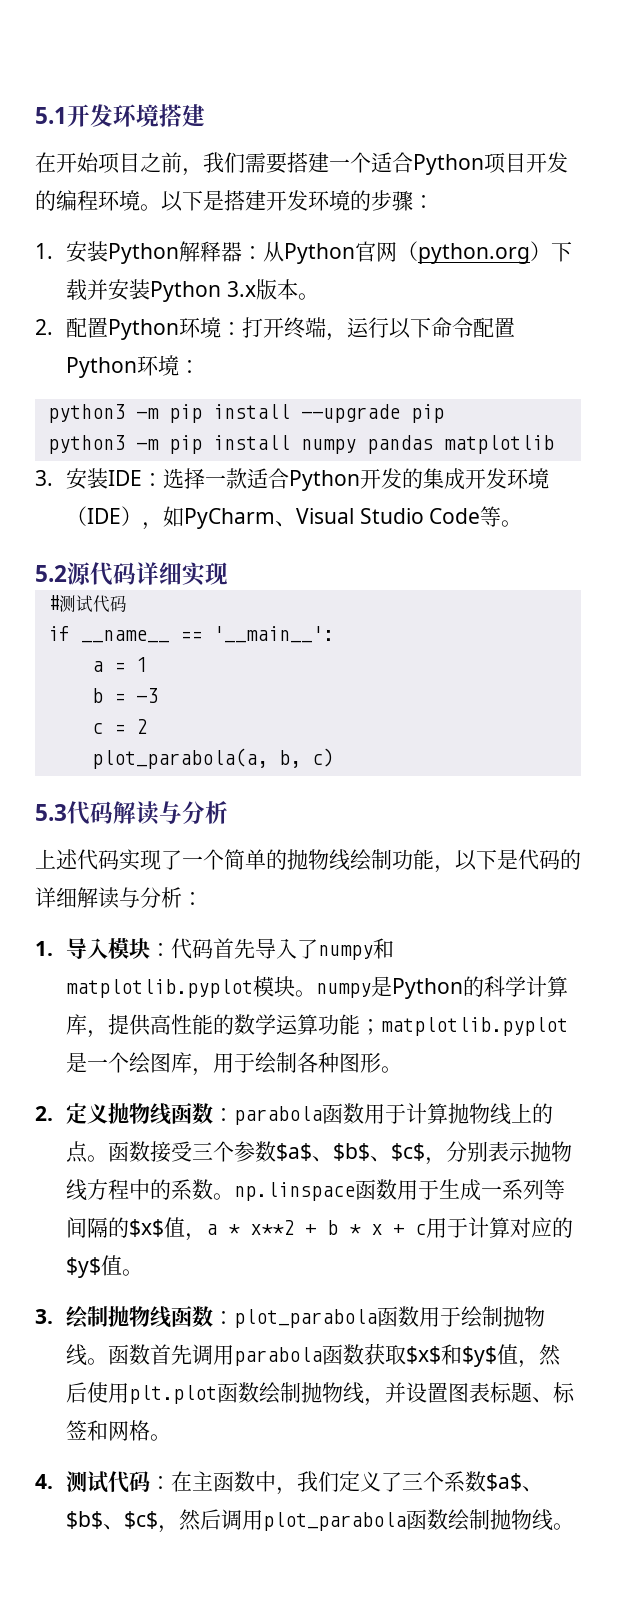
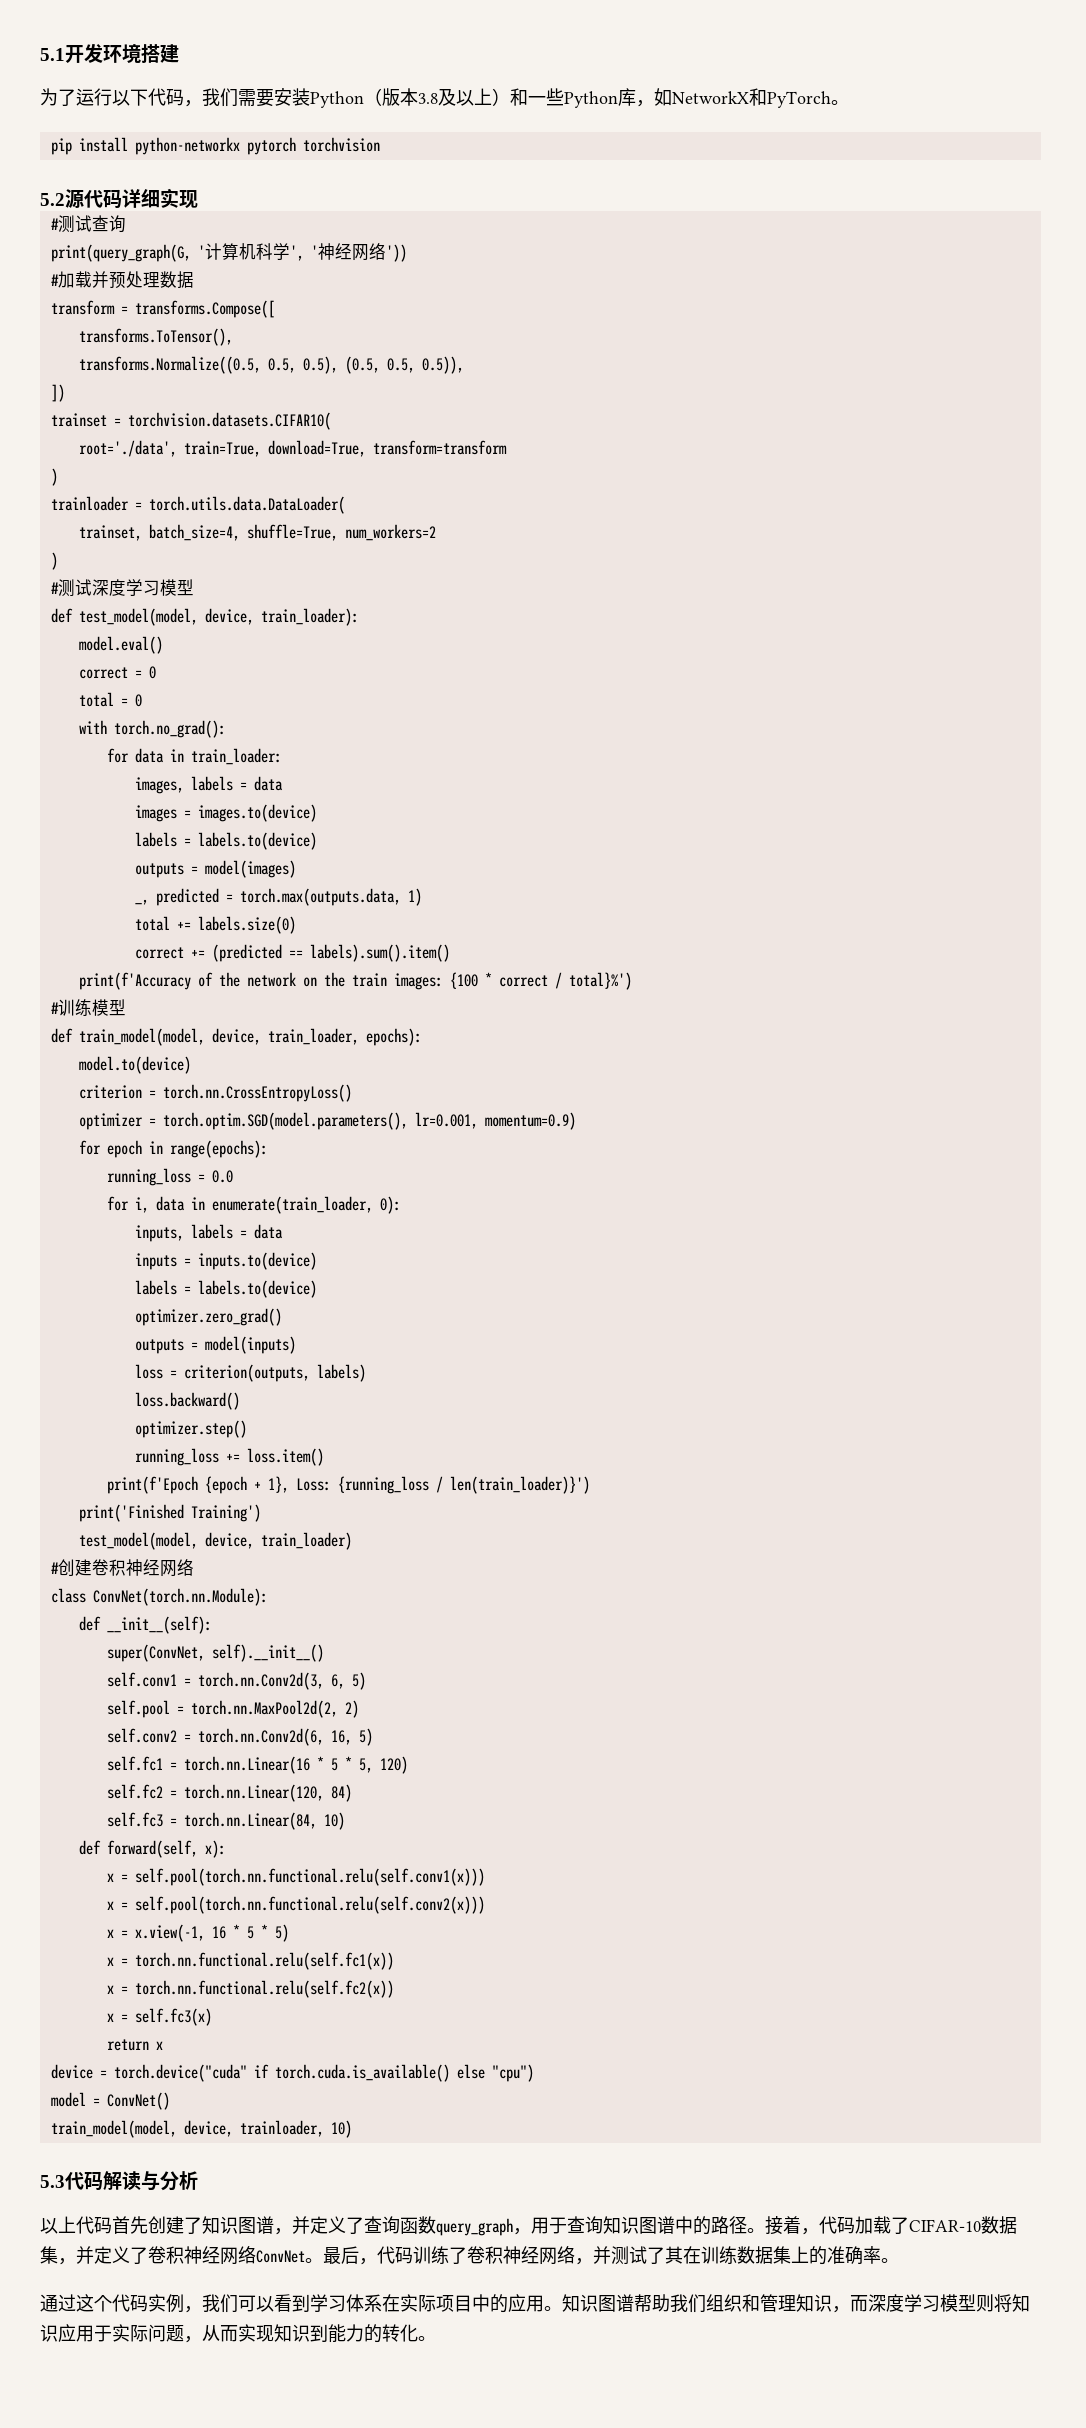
- 在开始项目之前，我们需要搭建一个适合Python项目开发的编程环境。以下是搭建开发环境的步骤：
- 1.安装Python解释器：从Python官网（python.org）下载并安装Python 3.x版本。
- 2.配置Python环境：打开终端，运行以下命令配置Python环境：
- python3 -m pip install --upgrade pip
- python3 -m pip install numpy pandas matplotlib
- 3.安装IDE：选择一款适合Python开发的集成开发环境（IDE），如PyCharm、Visual Studio Code等。
+ 为了运行以下代码，我们需要安装Python（版本3.8及以上）和一些Python库，如NetworkX和PyTorch。
+ pip install python-networkx pytorch torchvision
- #测试代码
- if __name__ == '__main__':
- a = 1
- b = -3
- c = 2
- plot_parabola(a, b, c)
+ #测试查询
+ print(query_graph(G, '计算机科学', '神经网络'))
+ #加载并预处理数据
+ transform = transforms.Compose([
+ transforms.ToTensor(),
+ transforms.Normalize((0.5, 0.5, 0.5), (0.5, 0.5, 0.5)),
+ ])
+ trainset = torchvision.datasets.CIFAR10(
+ root='./data', train=True, download=True, transform=transform
+ )
+ trainloader = torch.utils.data.DataLoader(
+ trainset, batch_size=4, shuffle=True, num_workers=2
+ )
+ #测试深度学习模型
+ def test_model(model, device, train_loader):
+ model.eval()
+ correct = 0
+ total = 0
+ with torch.no_grad():
+ for data in train_loader:
+ images, labels = data
+ images = images.to(device)
+ labels = labels.to(device)
+ outputs = model(images)
+ _, predicted = torch.max(outputs.data, 1)
+ total += labels.size(0)
+ correct += (predicted == labels).sum().item()
+ print(f'Accuracy of the network on the train images: {100 * correct / total}%')
+ #训练模型
+ def train_model(model, device, train_loader, epochs):
+ model.to(device)
+ criterion = torch.nn.CrossEntropyLoss()
+ optimizer = torch.optim.SGD(model.parameters(), lr=0.001, momentum=0.9)
+ for epoch in range(epochs):
+ running_loss = 0.0
+ for i, data in enumerate(train_loader, 0):
+ inputs, labels = data
+ inputs = inputs.to(device)
+ labels = labels.to(device)
+ optimizer.zero_grad()
+ outputs = model(inputs)
+ loss = criterion(outputs, labels)
+ loss.backward()
+ optimizer.step()
+ running_loss += loss.item()
+ print(f'Epoch {epoch + 1}, Loss: {running_loss / len(train_loader)}')
+ print('Finished Training')
+ test_model(model, device, train_loader)
+ #创建卷积神经网络
+ class ConvNet(torch.nn.Module):
+ def __init__(self):
+ super(ConvNet, self).__init__()
+ self.conv1 = torch.nn.Conv2d(3, 6, 5)
+ self.pool = torch.nn.MaxPool2d(2, 2)
+ self.conv2 = torch.nn.Conv2d(6, 16, 5)
+ self.fc1 = torch.nn.Linear(16 * 5 * 5, 120)
+ self.fc2 = torch.nn.Linear(120, 84)
+ self.fc3 = torch.nn.Linear(84, 10)
+ def forward(self, x):
+ x = self.pool(torch.nn.functional.relu(self.conv1(x)))
+ x = self.pool(torch.nn.functional.relu(self.conv2(x)))
+ x = x.view(-1, 16 * 5 * 5)
+ x = torch.nn.functional.relu(self.fc1(x))
+ x = torch.nn.functional.relu(self.fc2(x))
+ x = self.fc3(x)
+ return x
+ device = torch.device("cuda" if torch.cuda.is_available() else "cpu")
+ model = ConvNet()
+ train_model(model, device, trainloader, 10)
- 上述代码实现了一个简单的抛物线绘制功能，以下是代码的详细解读与分析：
- 1.导入模块：代码首先导入了numpy和matplotlib.pyplot模块。numpy是Python的科学计算库，提供高性能的数学运算功能；matplotlib.pyplot是一个绘图库，用于绘制各种图形。
- 2.定义抛物线函数：parabola函数用于计算抛物线上的点。函数接受三个参数$a$、$b$、$c$，分别表示抛物线方程中的系数。np.linspace函数用于生成一系列等间隔的$x$值，a * x**2 + b * x + c用于计算对应的$y$值。
- 3.绘制抛物线函数：plot_parabola函数用于绘制抛物线。函数首先调用parabola函数获取$x$和$y$值，然后使用plt.plot函数绘制抛物线，并设置图表标题、标签和网格。
- 4.测试代码：在主函数中，我们定义了三个系数$a$、$b$、$c$，然后调用plot_parabola函数绘制抛物线。
+ 以上代码首先创建了知识图谱，并定义了查询函数query_graph，用于查询知识图谱中的路径。接着，代码加载了CIFAR-10数据集，并定义了卷积神经网络ConvNet。最后，代码训练了卷积神经网络，并测试了其在训练数据集上的准确率。
+ 通过这个代码实例，我们可以看到学习体系在实际项目中的应用。知识图谱帮助我们组织和管理知识，而深度学习模型则将知识应用于实际问题，从而实现知识到能力的转化。

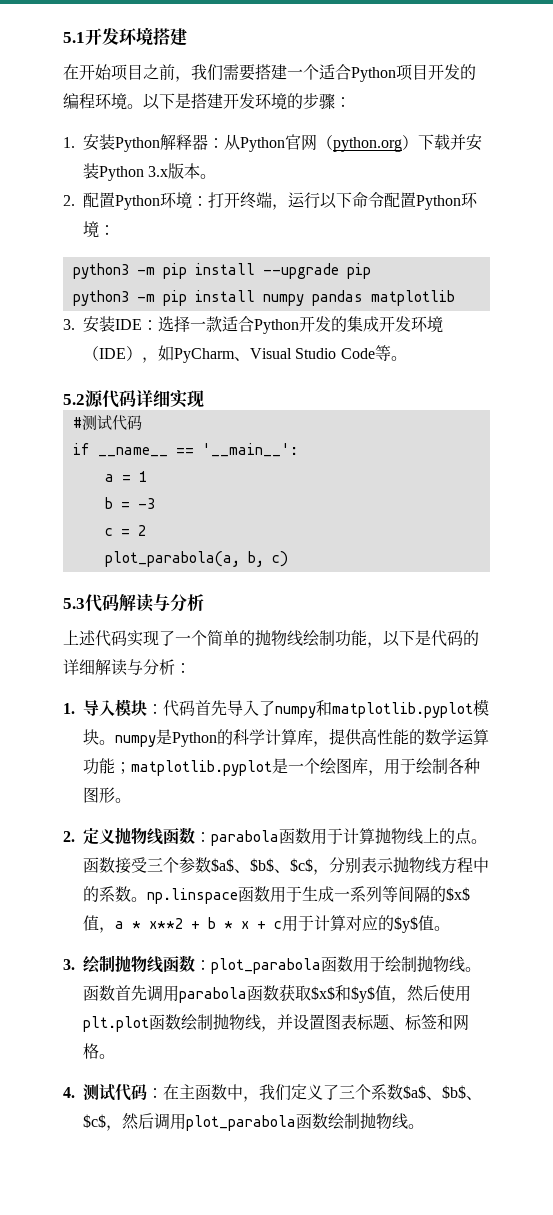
- 为了运行以下代码，我们需要安装Python（版本3.8及以上）和一些Python库，如NetworkX和PyTorch。
- pip install python-networkx pytorch torchvision
+ 在开始项目之前，我们需要搭建一个适合Python项目开发的编程环境。以下是搭建开发环境的步骤：
+ 1.安装Python解释器：从Python官网（python.org）下载并安装Python 3.x版本。
+ 2.配置Python环境：打开终端，运行以下命令配置Python环境：
+ python3 -m pip install --upgrade pip
+ python3 -m pip install numpy pandas matplotlib
+ 3.安装IDE：选择一款适合Python开发的集成开发环境（IDE），如PyCharm、Visual Studio Code等。
- #测试查询
- print(query_graph(G, '计算机科学', '神经网络'))
- #加载并预处理数据
- transform = transforms.Compose([
- transforms.ToTensor(),
- transforms.Normalize((0.5, 0.5, 0.5), (0.5, 0.5, 0.5)),
- ])
- trainset = torchvision.datasets.CIFAR10(
- root='./data', train=True, download=True, transform=transform
- )
- trainloader = torch.utils.data.DataLoader(
- trainset, batch_size=4, shuffle=True, num_workers=2
- )
- #测试深度学习模型
- def test_model(model, device, train_loader):
- model.eval()
- correct = 0
- total = 0
- with torch.no_grad():
- for data in train_loader:
- images, labels = data
- images = images.to(device)
- labels = labels.to(device)
- outputs = model(images)
- _, predicted = torch.max(outputs.data, 1)
- total += labels.size(0)
- correct += (predicted == labels).sum().item()
- print(f'Accuracy of the network on the train images: {100 * correct / total}%')
- #训练模型
- def train_model(model, device, train_loader, epochs):
- model.to(device)
- criterion = torch.nn.CrossEntropyLoss()
- optimizer = torch.optim.SGD(model.parameters(), lr=0.001, momentum=0.9)
- for epoch in range(epochs):
- running_loss = 0.0
- for i, data in enumerate(train_loader, 0):
- inputs, labels = data
- inputs = inputs.to(device)
- labels = labels.to(device)
- optimizer.zero_grad()
- outputs = model(inputs)
- loss = criterion(outputs, labels)
- loss.backward()
- optimizer.step()
- running_loss += loss.item()
- print(f'Epoch {epoch + 1}, Loss: {running_loss / len(train_loader)}')
- print('Finished Training')
- test_model(model, device, train_loader)
- #创建卷积神经网络
- class ConvNet(torch.nn.Module):
- def __init__(self):
- super(ConvNet, self).__init__()
- self.conv1 = torch.nn.Conv2d(3, 6, 5)
- self.pool = torch.nn.MaxPool2d(2, 2)
- self.conv2 = torch.nn.Conv2d(6, 16, 5)
- self.fc1 = torch.nn.Linear(16 * 5 * 5, 120)
- self.fc2 = torch.nn.Linear(120, 84)
- self.fc3 = torch.nn.Linear(84, 10)
- def forward(self, x):
- x = self.pool(torch.nn.functional.relu(self.conv1(x)))
- x = self.pool(torch.nn.functional.relu(self.conv2(x)))
- x = x.view(-1, 16 * 5 * 5)
- x = torch.nn.functional.relu(self.fc1(x))
- x = torch.nn.functional.relu(self.fc2(x))
- x = self.fc3(x)
- return x
- device = torch.device("cuda" if torch.cuda.is_available() else "cpu")
- model = ConvNet()
- train_model(model, device, trainloader, 10)
+ #测试代码
+ if __name__ == '__main__':
+ a = 1
+ b = -3
+ c = 2
+ plot_parabola(a, b, c)
- 以上代码首先创建了知识图谱，并定义了查询函数query_graph，用于查询知识图谱中的路径。接着，代码加载了CIFAR-10数据集，并定义了卷积神经网络ConvNet。最后，代码训练了卷积神经网络，并测试了其在训练数据集上的准确率。
- 通过这个代码实例，我们可以看到学习体系在实际项目中的应用。知识图谱帮助我们组织和管理知识，而深度学习模型则将知识应用于实际问题，从而实现知识到能力的转化。
+ 上述代码实现了一个简单的抛物线绘制功能，以下是代码的详细解读与分析：
+ 1.导入模块：代码首先导入了numpy和matplotlib.pyplot模块。numpy是Python的科学计算库，提供高性能的数学运算功能；matplotlib.pyplot是一个绘图库，用于绘制各种图形。
+ 2.定义抛物线函数：parabola函数用于计算抛物线上的点。函数接受三个参数$a$、$b$、$c$，分别表示抛物线方程中的系数。np.linspace函数用于生成一系列等间隔的$x$值，a * x**2 + b * x + c用于计算对应的$y$值。
+ 3.绘制抛物线函数：plot_parabola函数用于绘制抛物线。函数首先调用parabola函数获取$x$和$y$值，然后使用plt.plot函数绘制抛物线，并设置图表标题、标签和网格。
+ 4.测试代码：在主函数中，我们定义了三个系数$a$、$b$、$c$，然后调用plot_parabola函数绘制抛物线。

